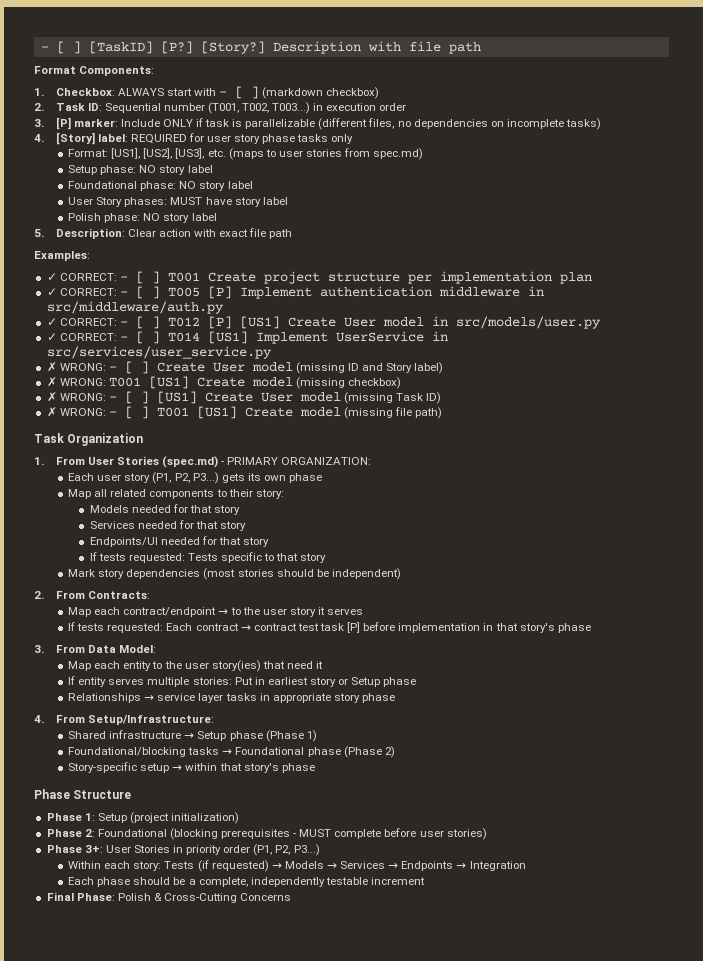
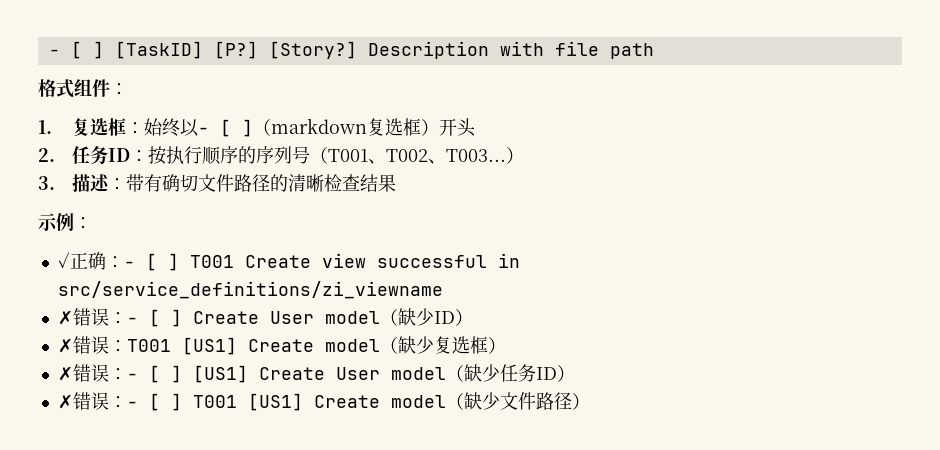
- Format Components:
- 1. Checkbox: ALWAYS start with - [ ] (markdown checkbox)
- 2. Task ID: Sequential number (T001, T002, T003...) in execution order
- 3. [P] marker: Include ONLY if task is parallelizable (different files, no dependencies on incomplete tasks)
- 4. [Story] label: REQUIRED for user story phase tasks only
- Format: [US1], [US2], [US3], etc. (maps to user stories from spec.md)
- Setup phase: NO story label
- Foundational phase: NO story label
- User Story phases: MUST have story label
- Polish phase: NO story label
- 5. Description: Clear action with exact file path
- Examples:
- ✓ CORRECT: - [ ] T001 Create project structure per implementation plan
- ✓ CORRECT: - [ ] T005 [P] Implement authentication middleware in src/middleware/auth.py
- ✓ CORRECT: - [ ] T012 [P] [US1] Create User model in src/models/user.py
- ✓ CORRECT: - [ ] T014 [US1] Implement UserService in src/services/user_service.py
- ✗ WRONG: - [ ] Create User model (missing ID and Story label)
- ✗ WRONG: T001 [US1] Create model (missing checkbox)
- ✗ WRONG: - [ ] [US1] Create User model (missing Task ID)
- ✗ WRONG: - [ ] T001 [US1] Create model (missing file path)
- Task Organization
- 1. From User Stories (spec.md) - PRIMARY ORGANIZATION:
- Each user story (P1, P2, P3...) gets its own phase
- Map all related components to their story:
- Models needed for that story
- Services needed for that story
- Endpoints/UI needed for that story
- If tests requested: Tests specific to that story
- Mark story dependencies (most stories should be independent)
- 2. From Contracts:
- Map each contract/endpoint → to the user story it serves
- If tests requested: Each contract → contract test task [P] before implementation in that story's phase
- 3. From Data Model:
- Map each entity to the user story(ies) that need it
- If entity serves multiple stories: Put in earliest story or Setup phase
- Relationships → service layer tasks in appropriate story phase
- 4. From Setup/Infrastructure:
- Shared infrastructure → Setup phase (Phase 1)
- Foundational/blocking tasks → Foundational phase (Phase 2)
- Story-specific setup → within that story's phase
- Phase Structure
- Phase 1: Setup (project initialization)
- Phase 2: Foundational (blocking prerequisites - MUST complete before user stories)
- Phase 3+: User Stories in priority order (P1, P2, P3...)
- Within each story: Tests (if requested) → Models → Services → Endpoints → Integration
- Each phase should be a complete, independently testable increment
- Final Phase: Polish & Cross-Cutting Concerns
+ 格式组件：
+ 1.复选框：始终以- [ ]（markdown复选框）开头
+ 2.任务ID：按执行顺序的序列号（T001、T002、T003...）
+ 3.描述：带有确切文件路径的清晰检查结果
+ 示例：
+ ✓正确：- [ ] T001 Create view successful in src/service_definitions/zi_viewname
+ ✗错误：- [ ] Create User model（缺少ID）
+ ✗错误：T001 [US1] Create model（缺少复选框）
+ ✗错误：- [ ] [US1] Create User model（缺少任务ID）
+ ✗错误：- [ ] T001 [US1] Create model（缺少文件路径）

